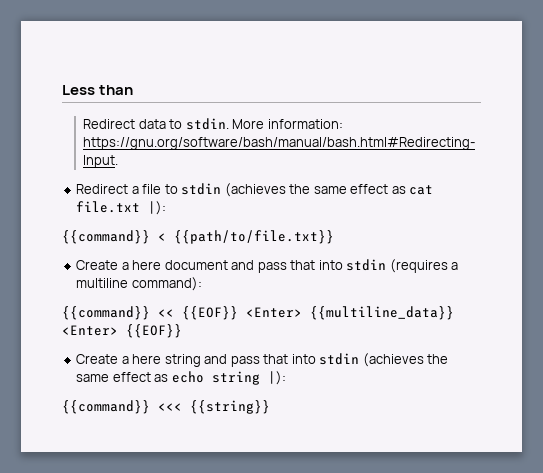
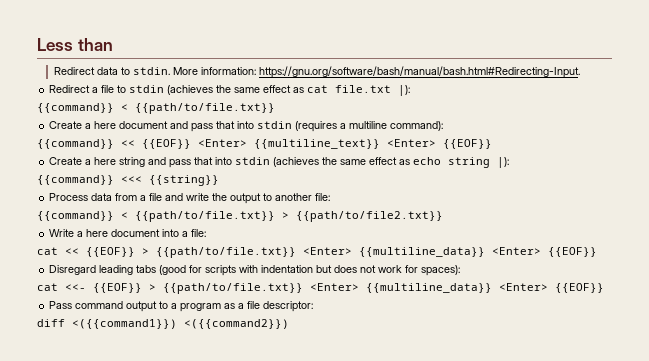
- {{command}} << {{EOF}} <Enter> {{multiline_data}} <Enter> {{EOF}}
+ {{command}} << {{EOF}} <Enter> {{multiline_text}} <Enter> {{EOF}}
+ Process data from a file and write the output to another file:
+ {{command}} < {{path/to/file.txt}} > {{path/to/file2.txt}}
+ Write a here document into a file:
+ cat << {{EOF}} > {{path/to/file.txt}} <Enter> {{multiline_data}} <Enter> {{EOF}}
+ Disregard leading tabs (good for scripts with indentation but does not work for spaces):
+ cat <<- {{EOF}} > {{path/to/file.txt}} <Enter> {{multiline_data}} <Enter> {{EOF}}
+ Pass command output to a program as a file descriptor:
+ diff <({{command1}}) <({{command2}})

